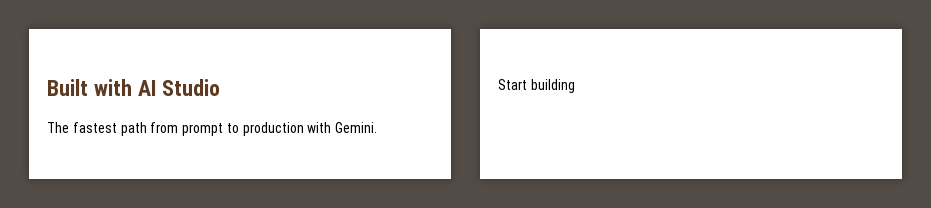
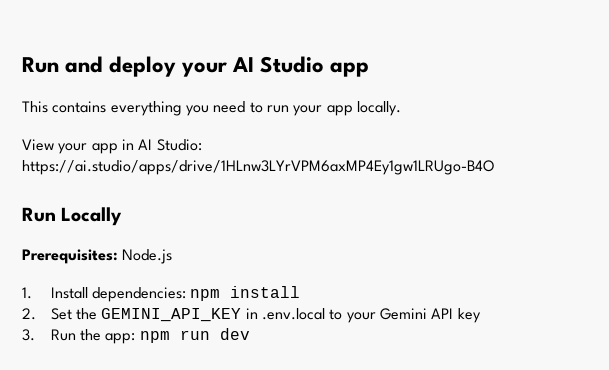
- Built with AI Studio
- The fastest path from prompt to production with Gemini.
- Start building
+ Run and deploy your AI Studio app
+ This contains everything you need to run your app locally.
+ View your app in AI Studio: https://ai.studio/apps/drive/1HLnw3LYrVPM6axMP4Ey1gw1LRUgo-B4O
+ Run Locally
+ Prerequisites: Node.js
+ 1. Install dependencies: npm install
+ 2. Set the GEMINI_API_KEY in .env.local to your Gemini API key
+ 3. Run the app: npm run dev

